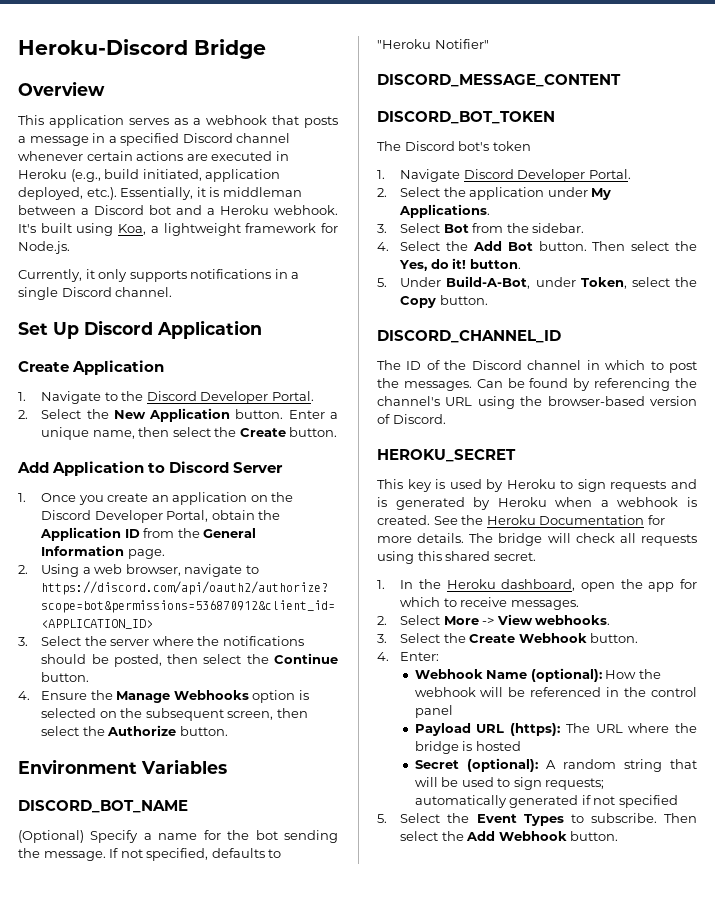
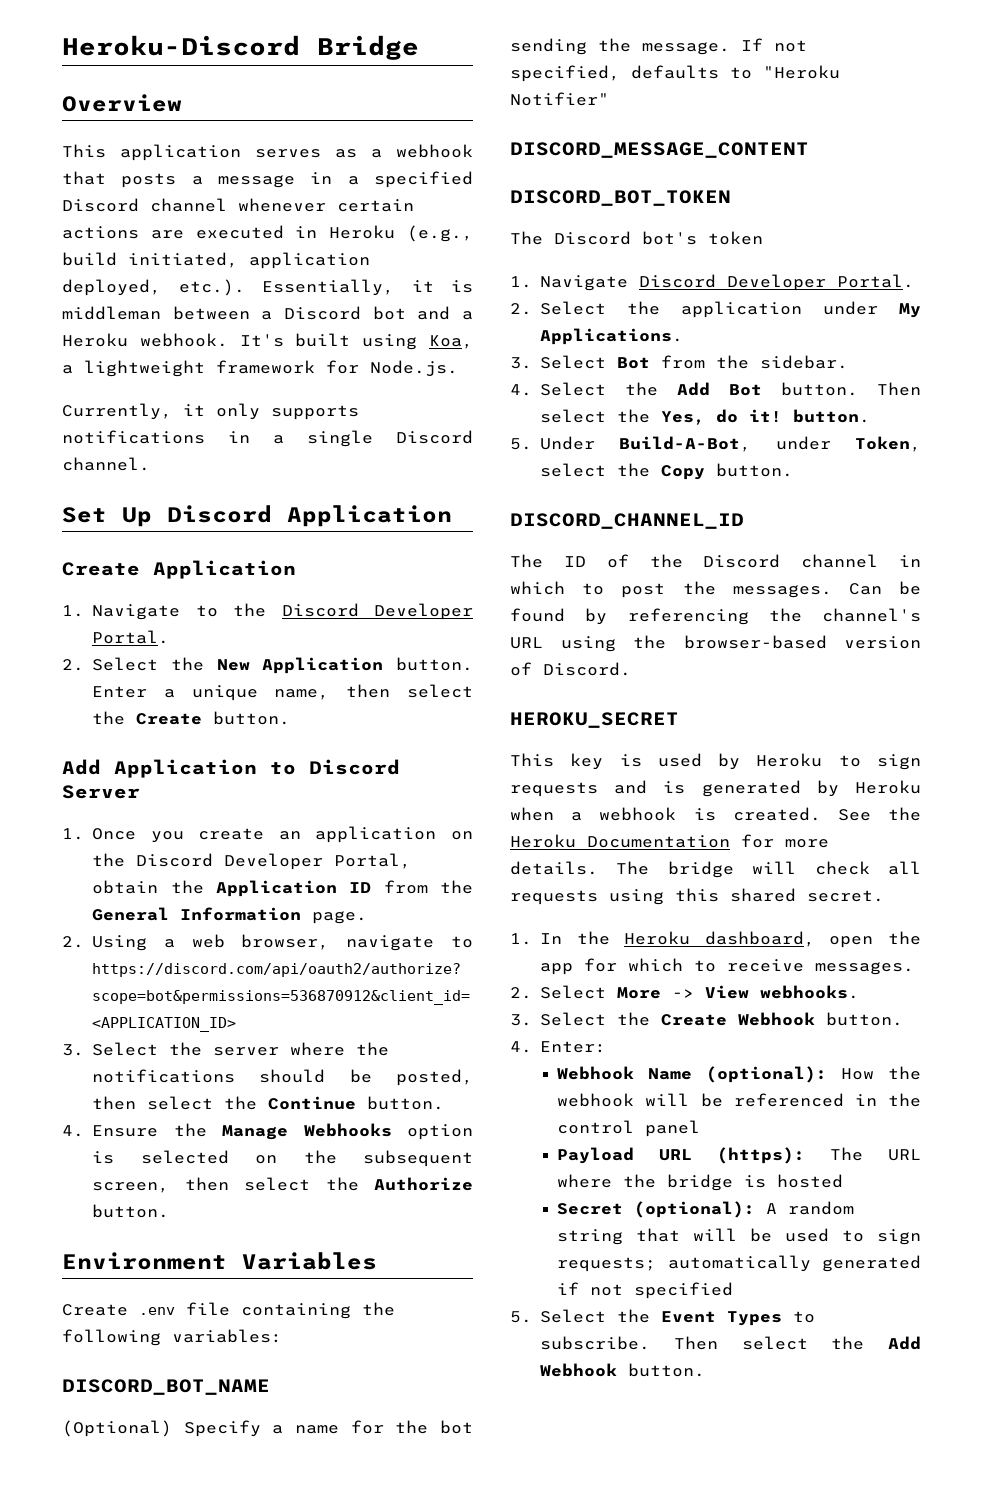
+ Create .env file containing the following variables:

